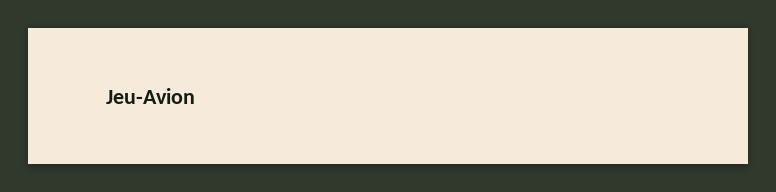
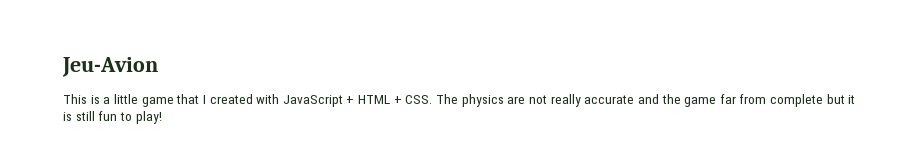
+ This is a little game that I created with JavaScript + HTML + CSS. The physics are not really accurate and the game far from complete but it is still fun to play!

